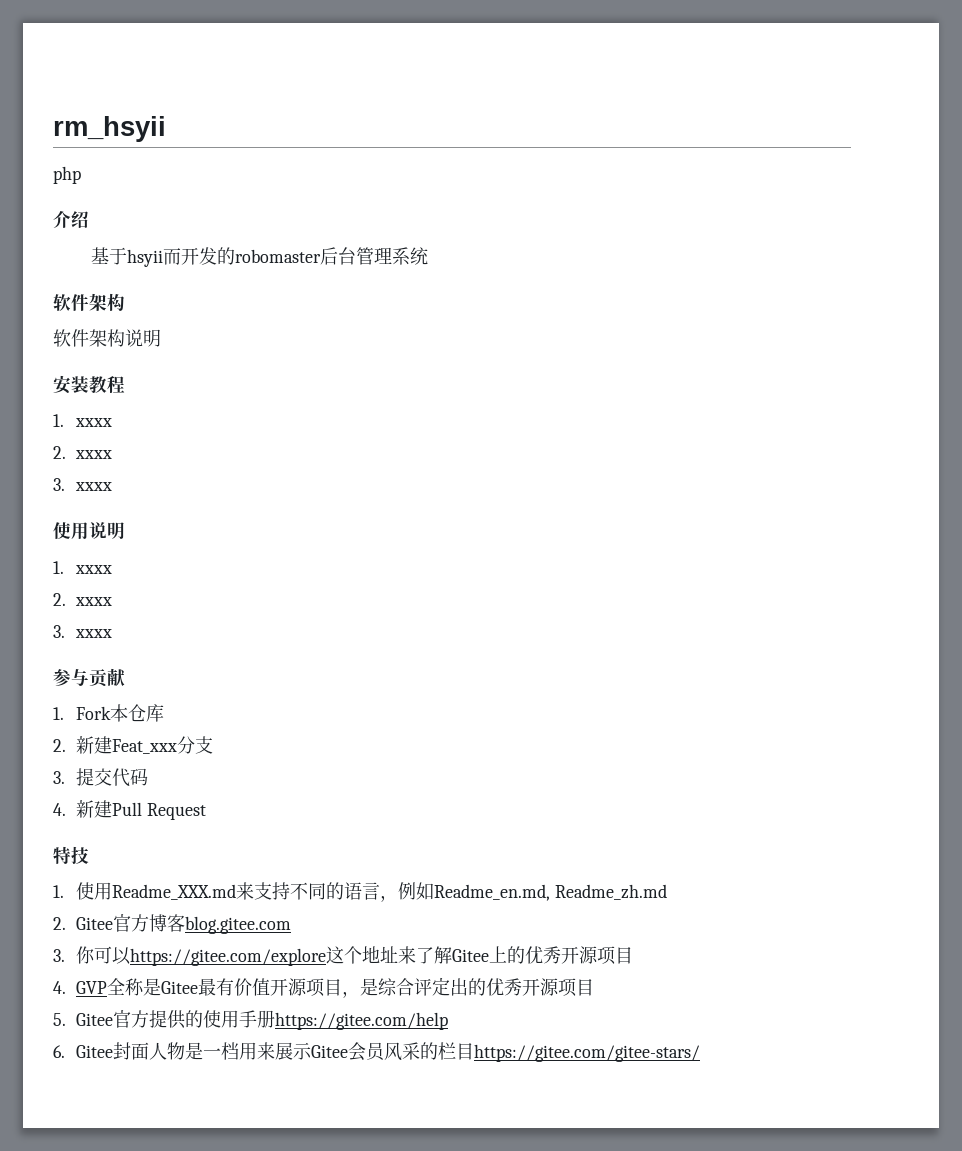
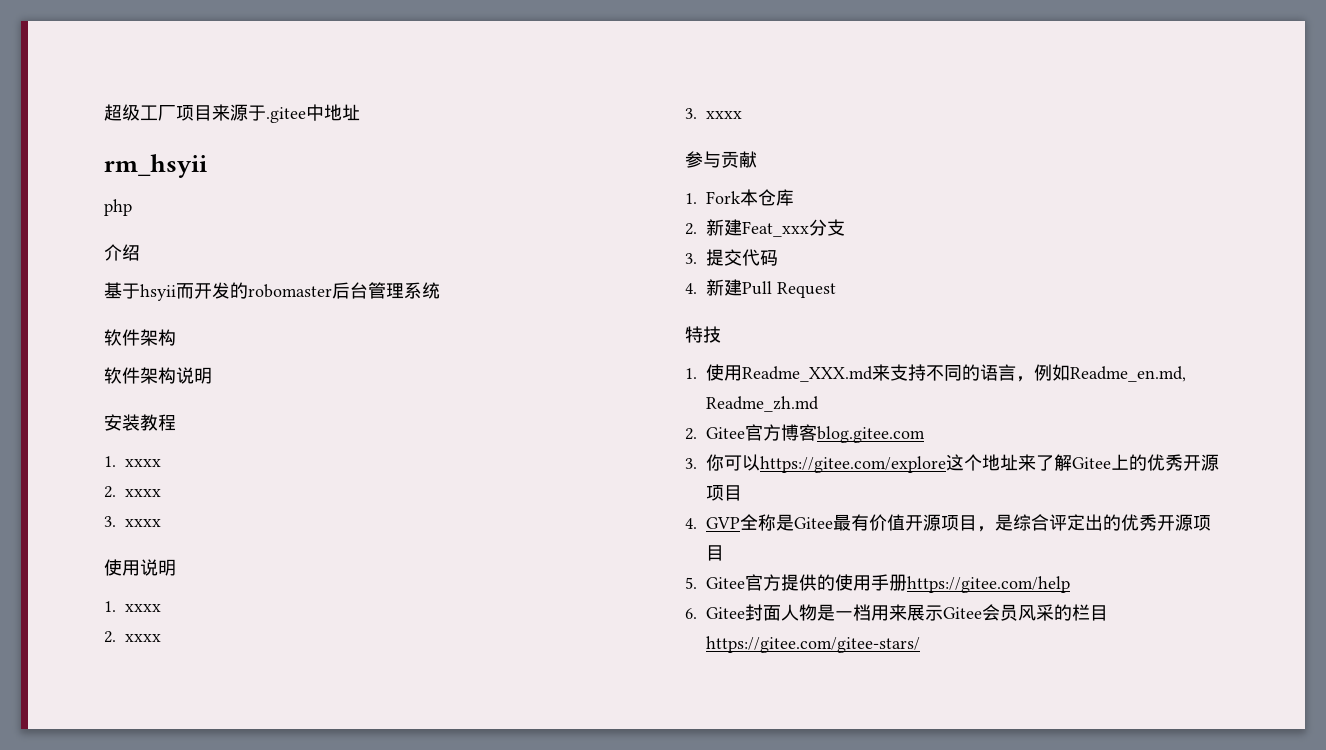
+ 超级工厂项目来源于.gitee中地址

